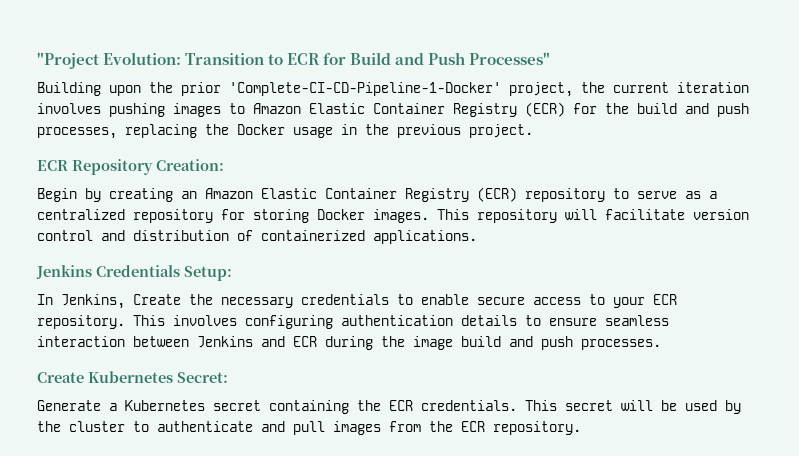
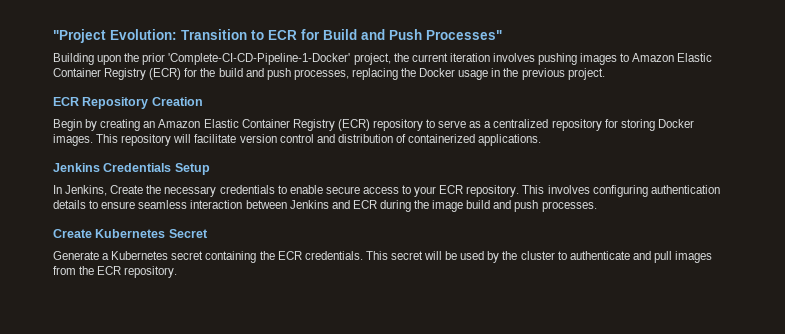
- ECR Repository Creation:
+ ECR Repository Creation
- Jenkins Credentials Setup:
+ Jenkins Credentials Setup
- Create Kubernetes Secret:
+ Create Kubernetes Secret

